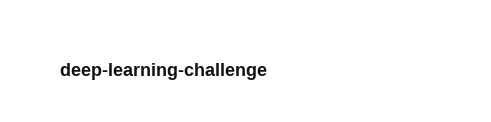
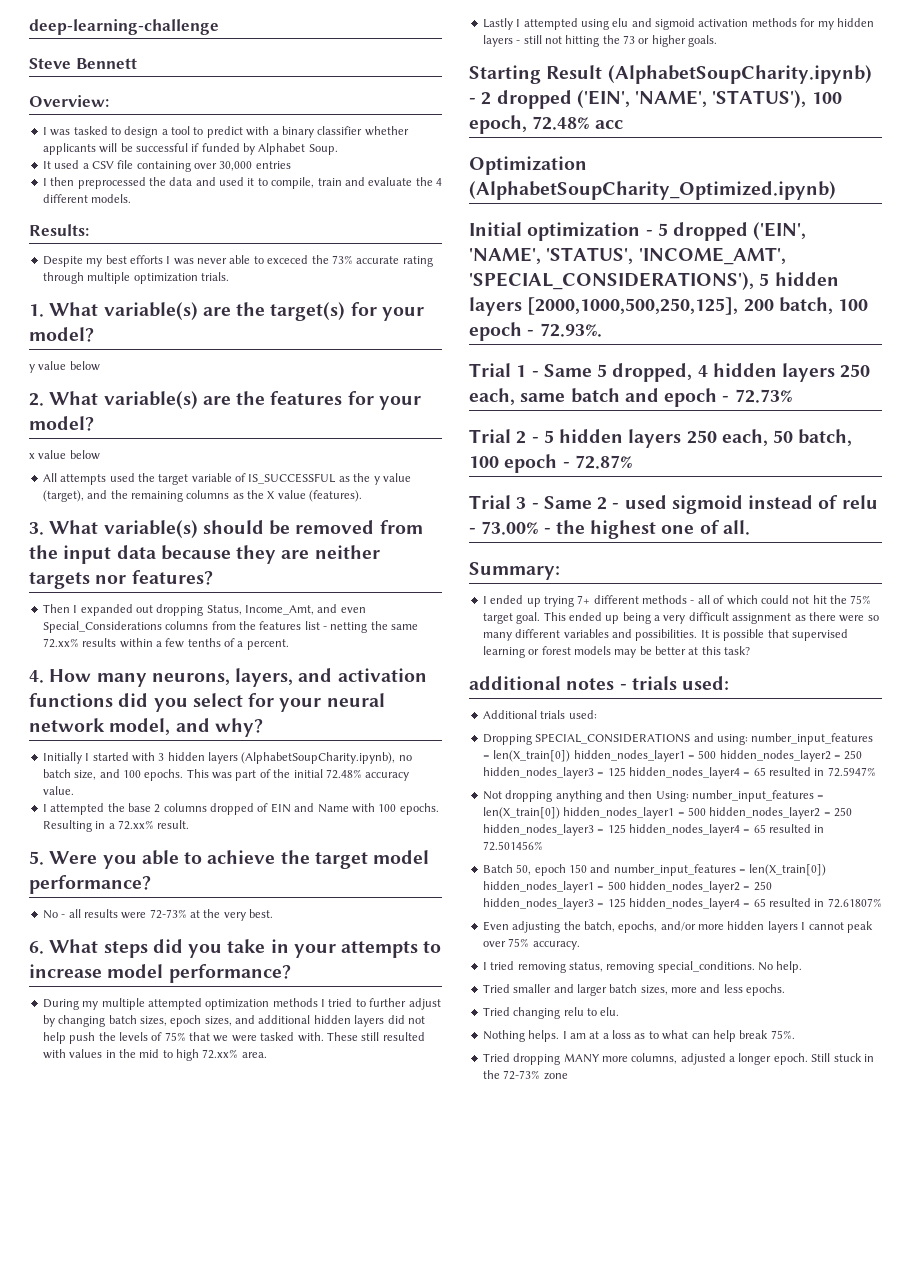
+ Steve Bennett
+ Overview:
+ I was tasked to design a tool to predict with a binary classifier whether applicants will be successful if funded by Alphabet Soup.
+ It used a CSV file containing over 30,000 entries
+ I then preprocessed the data and used it to compile, train and evaluate the 4 different models.
+ Results:
+ Despite my best efforts I was never able to exceced the 73% accurate rating through multiple optimization trials.
+ 1. What variable(s) are the target(s) for your model?
+ y value below
+ 2. What variable(s) are the features for your model?
+ x value below
+ All attempts used the target variable of IS_SUCCESSFUL as the y value (target), and the remaining columns as the X value (features).
+ 3. What variable(s) should be removed from the input data because they are neither targets nor features?
+ Then I expanded out dropping Status, Income_Amt, and even Special_Considerations columns from the features list - netting the same 72.xx% results within a few tenths of a percent.
+ 4. How many neurons, layers, and activation functions did you select for your neural network model, and why?
+ Initially I started with 3 hidden layers (AlphabetSoupCharity.ipynb), no batch size, and 100 epochs. This was part of the initial 72.48% accuracy value.
+ I attempted the base 2 columns dropped of EIN and Name with 100 epochs. Resulting in a 72.xx% result.
+ 5. Were you able to achieve the target model performance?
+ No - all results were 72-73% at the very best.
+ 6. What steps did you take in your attempts to increase model performance?
+ During my multiple attempted optimization methods I tried to further adjust by changing batch sizes, epoch sizes, and additional hidden layers did not help push the levels of 75% that we were tasked with. These still resulted with values in the mid to high 72.xx% area.
+ Lastly I attempted using elu and sigmoid activation methods for my hidden layers - still not hitting the 73 or higher goals.
+ Starting Result (AlphabetSoupCharity.ipynb) - 2 dropped ('EIN', 'NAME', 'STATUS'), 100 epoch, 72.48% acc
+ Optimization (AlphabetSoupCharity_Optimized.ipynb)
+ Initial optimization - 5 dropped ('EIN', 'NAME', 'STATUS', 'INCOME_AMT', 'SPECIAL_CONSIDERATIONS'), 5 hidden layers [2000,1000,500,250,125], 200 batch, 100 epoch - 72.93%.
+ Trial 1 - Same 5 dropped, 4 hidden layers 250 each, same batch and epoch - 72.73%
+ Trial 2 - 5 hidden layers 250 each, 50 batch, 100 epoch - 72.87%
+ Trial 3 - Same 2 - used sigmoid instead of relu - 73.00% - the highest one of all.
+ Summary:
+ I ended up trying 7+ different methods - all of which could not hit the 75% target goal. This ended up being a very difficult assignment as there were so many different variables and possibilities. It is possible that supervised learning or forest models may be better at this task?
+ additional notes - trials used:
+ Additional trials used:
+ Dropping SPECIAL_CONSIDERATIONS and using: number_input_features = len(X_train[0]) hidden_nodes_layer1 = 500 hidden_nodes_layer2 = 250 hidden_nodes_layer3 = 125 hidden_nodes_layer4 = 65 resulted in 72.5947%
+ Not dropping anything and then Using: number_input_features = len(X_train[0]) hidden_nodes_layer1 = 500 hidden_nodes_layer2 = 250 hidden_nodes_layer3 = 125 hidden_nodes_layer4 = 65 resulted in 72.501456%
+ Batch 50, epoch 150 and number_input_features = len(X_train[0]) hidden_nodes_layer1 = 500 hidden_nodes_layer2 = 250 hidden_nodes_layer3 = 125 hidden_nodes_layer4 = 65 resulted in 72.61807%
+ Even adjusting the batch, epochs, and/or more hidden layers I cannot peak over 75% accuracy.
+ I tried removing status, removing special_conditions. No help.
+ Tried smaller and larger batch sizes, more and less epochs.
+ Tried changing relu to elu.
+ Nothing helps. I am at a loss as to what can help break 75%.
+ Tried dropping MANY more columns, adjusted a longer epoch. Still stuck in the 72-73% zone

